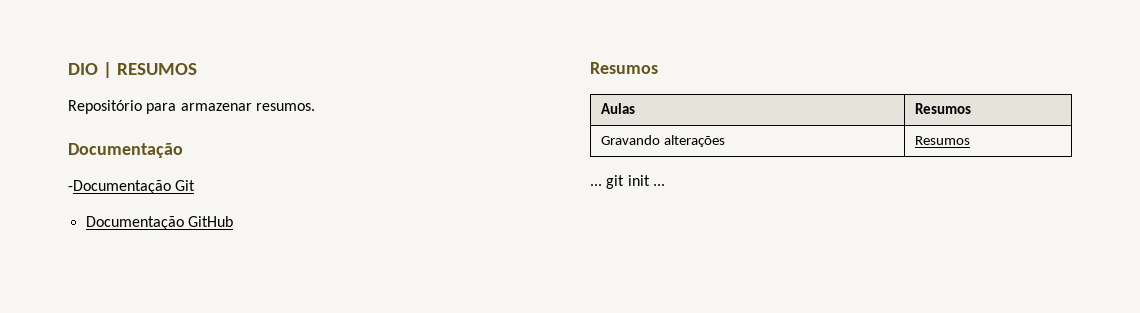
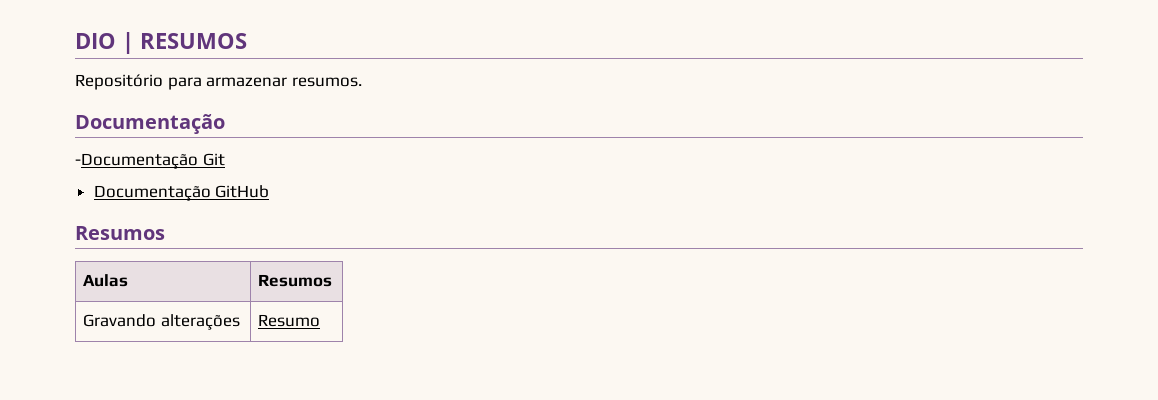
- Gravando alterações | Resumos
- ... git init ...
+ Gravando alterações | Resumo

